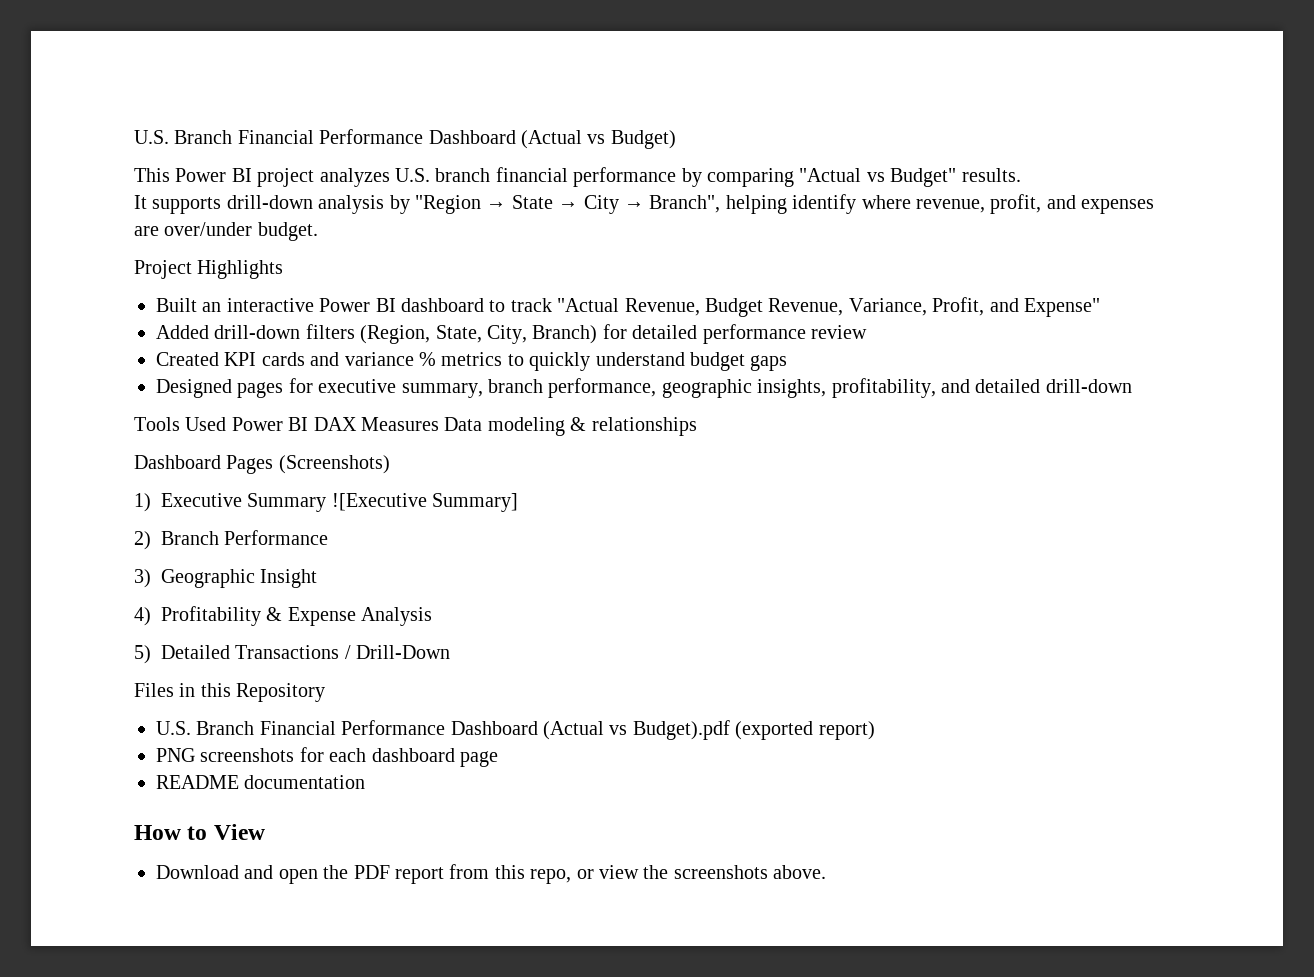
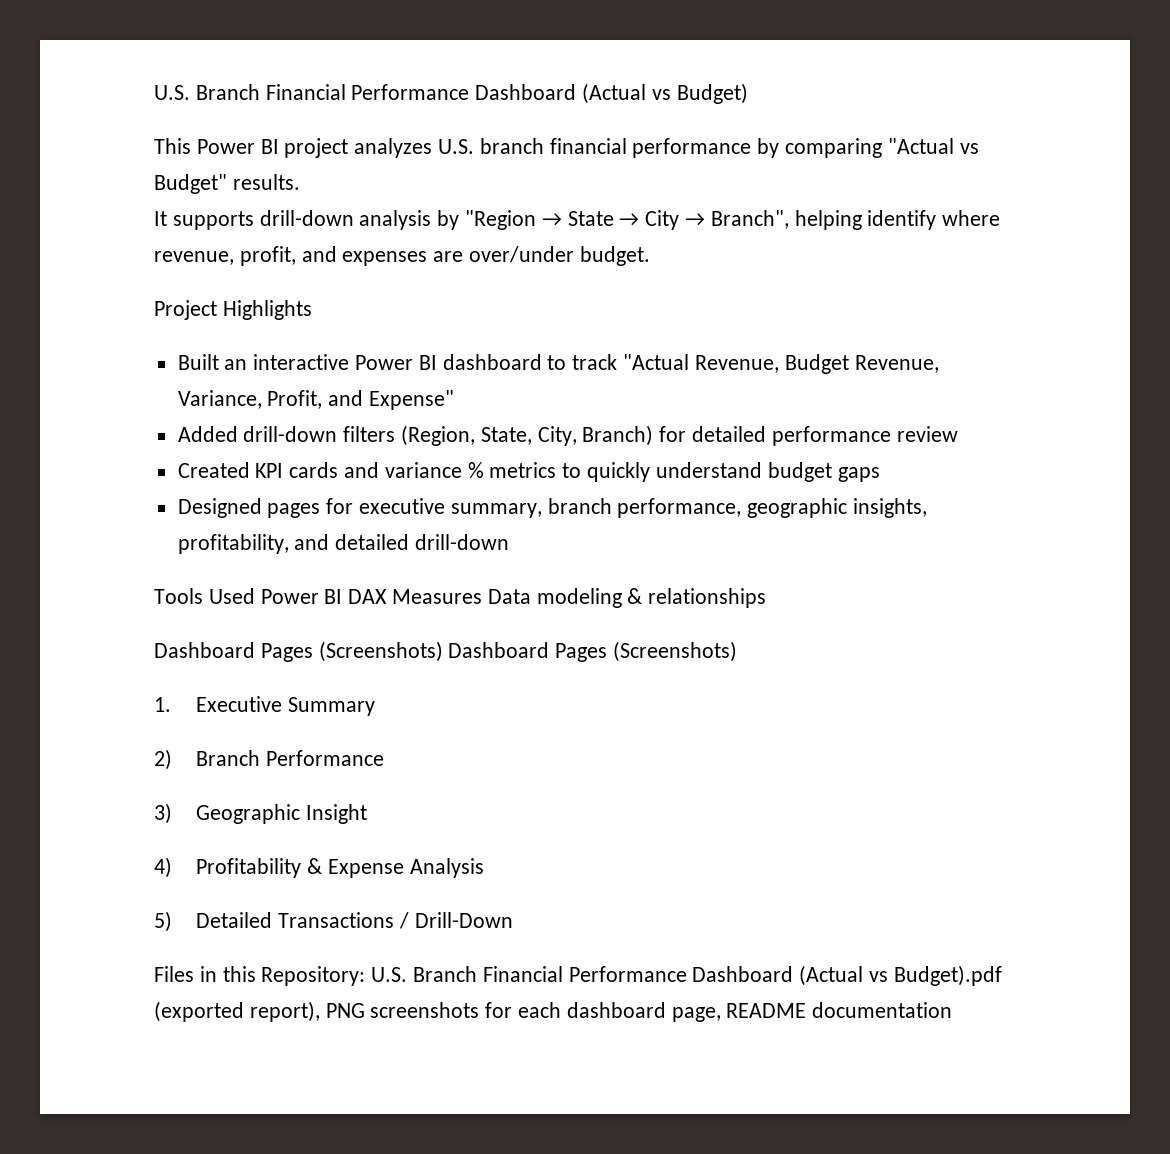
- Dashboard Pages (Screenshots)
- 1) Executive Summary ![Executive Summary]
+ Dashboard Pages (Screenshots) Dashboard Pages (Screenshots)
+ 1. Executive Summary
- Files in this Repository
- U.S. Branch Financial Performance Dashboard (Actual vs Budget).pdf (exported report)
- PNG screenshots for each dashboard page
- README documentation
+ Files in this Repository: U.S. Branch Financial Performance Dashboard (Actual vs Budget).pdf (exported report), PNG screenshots for each dashboard page, README documentation
- How to View
- Download and open the PDF report from this repo, or view the screenshots above.

